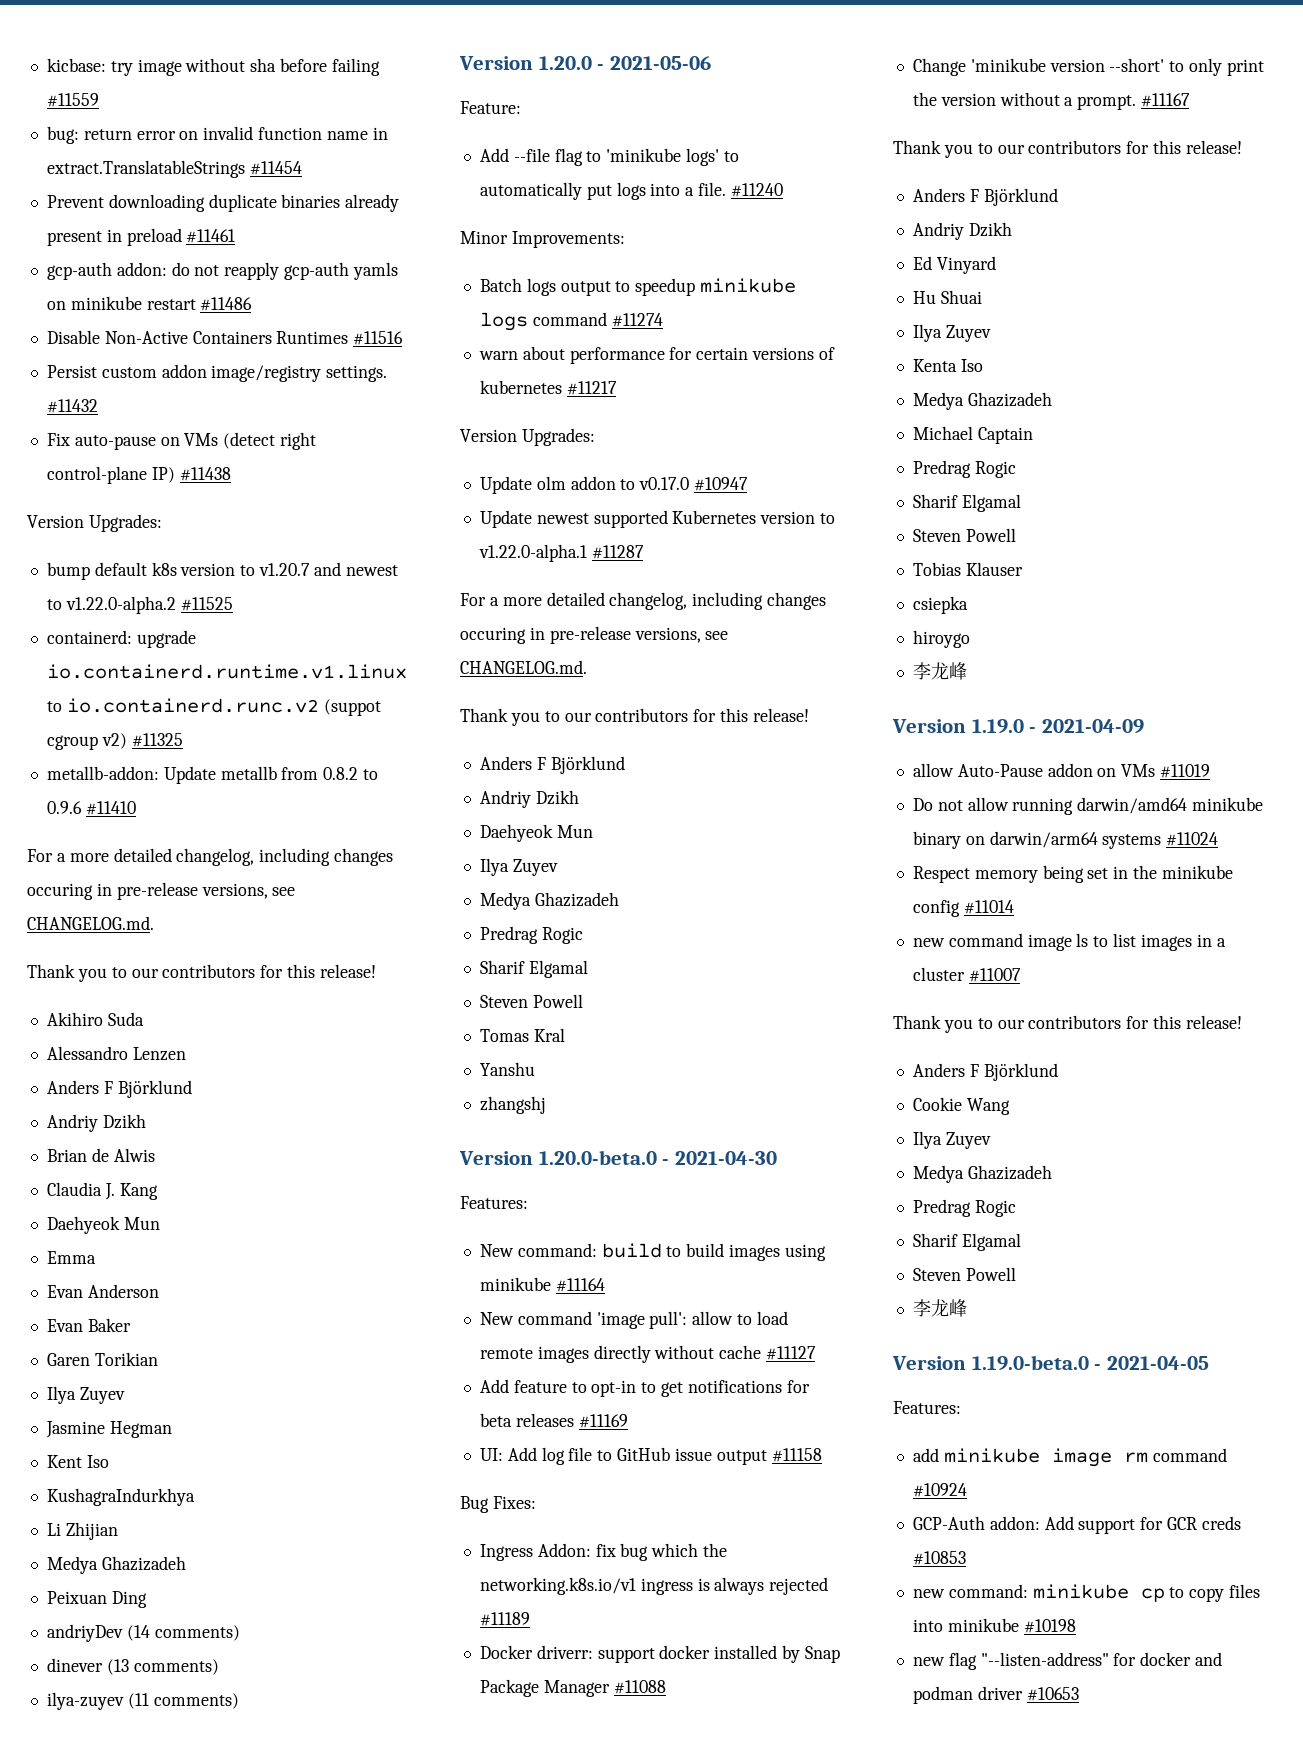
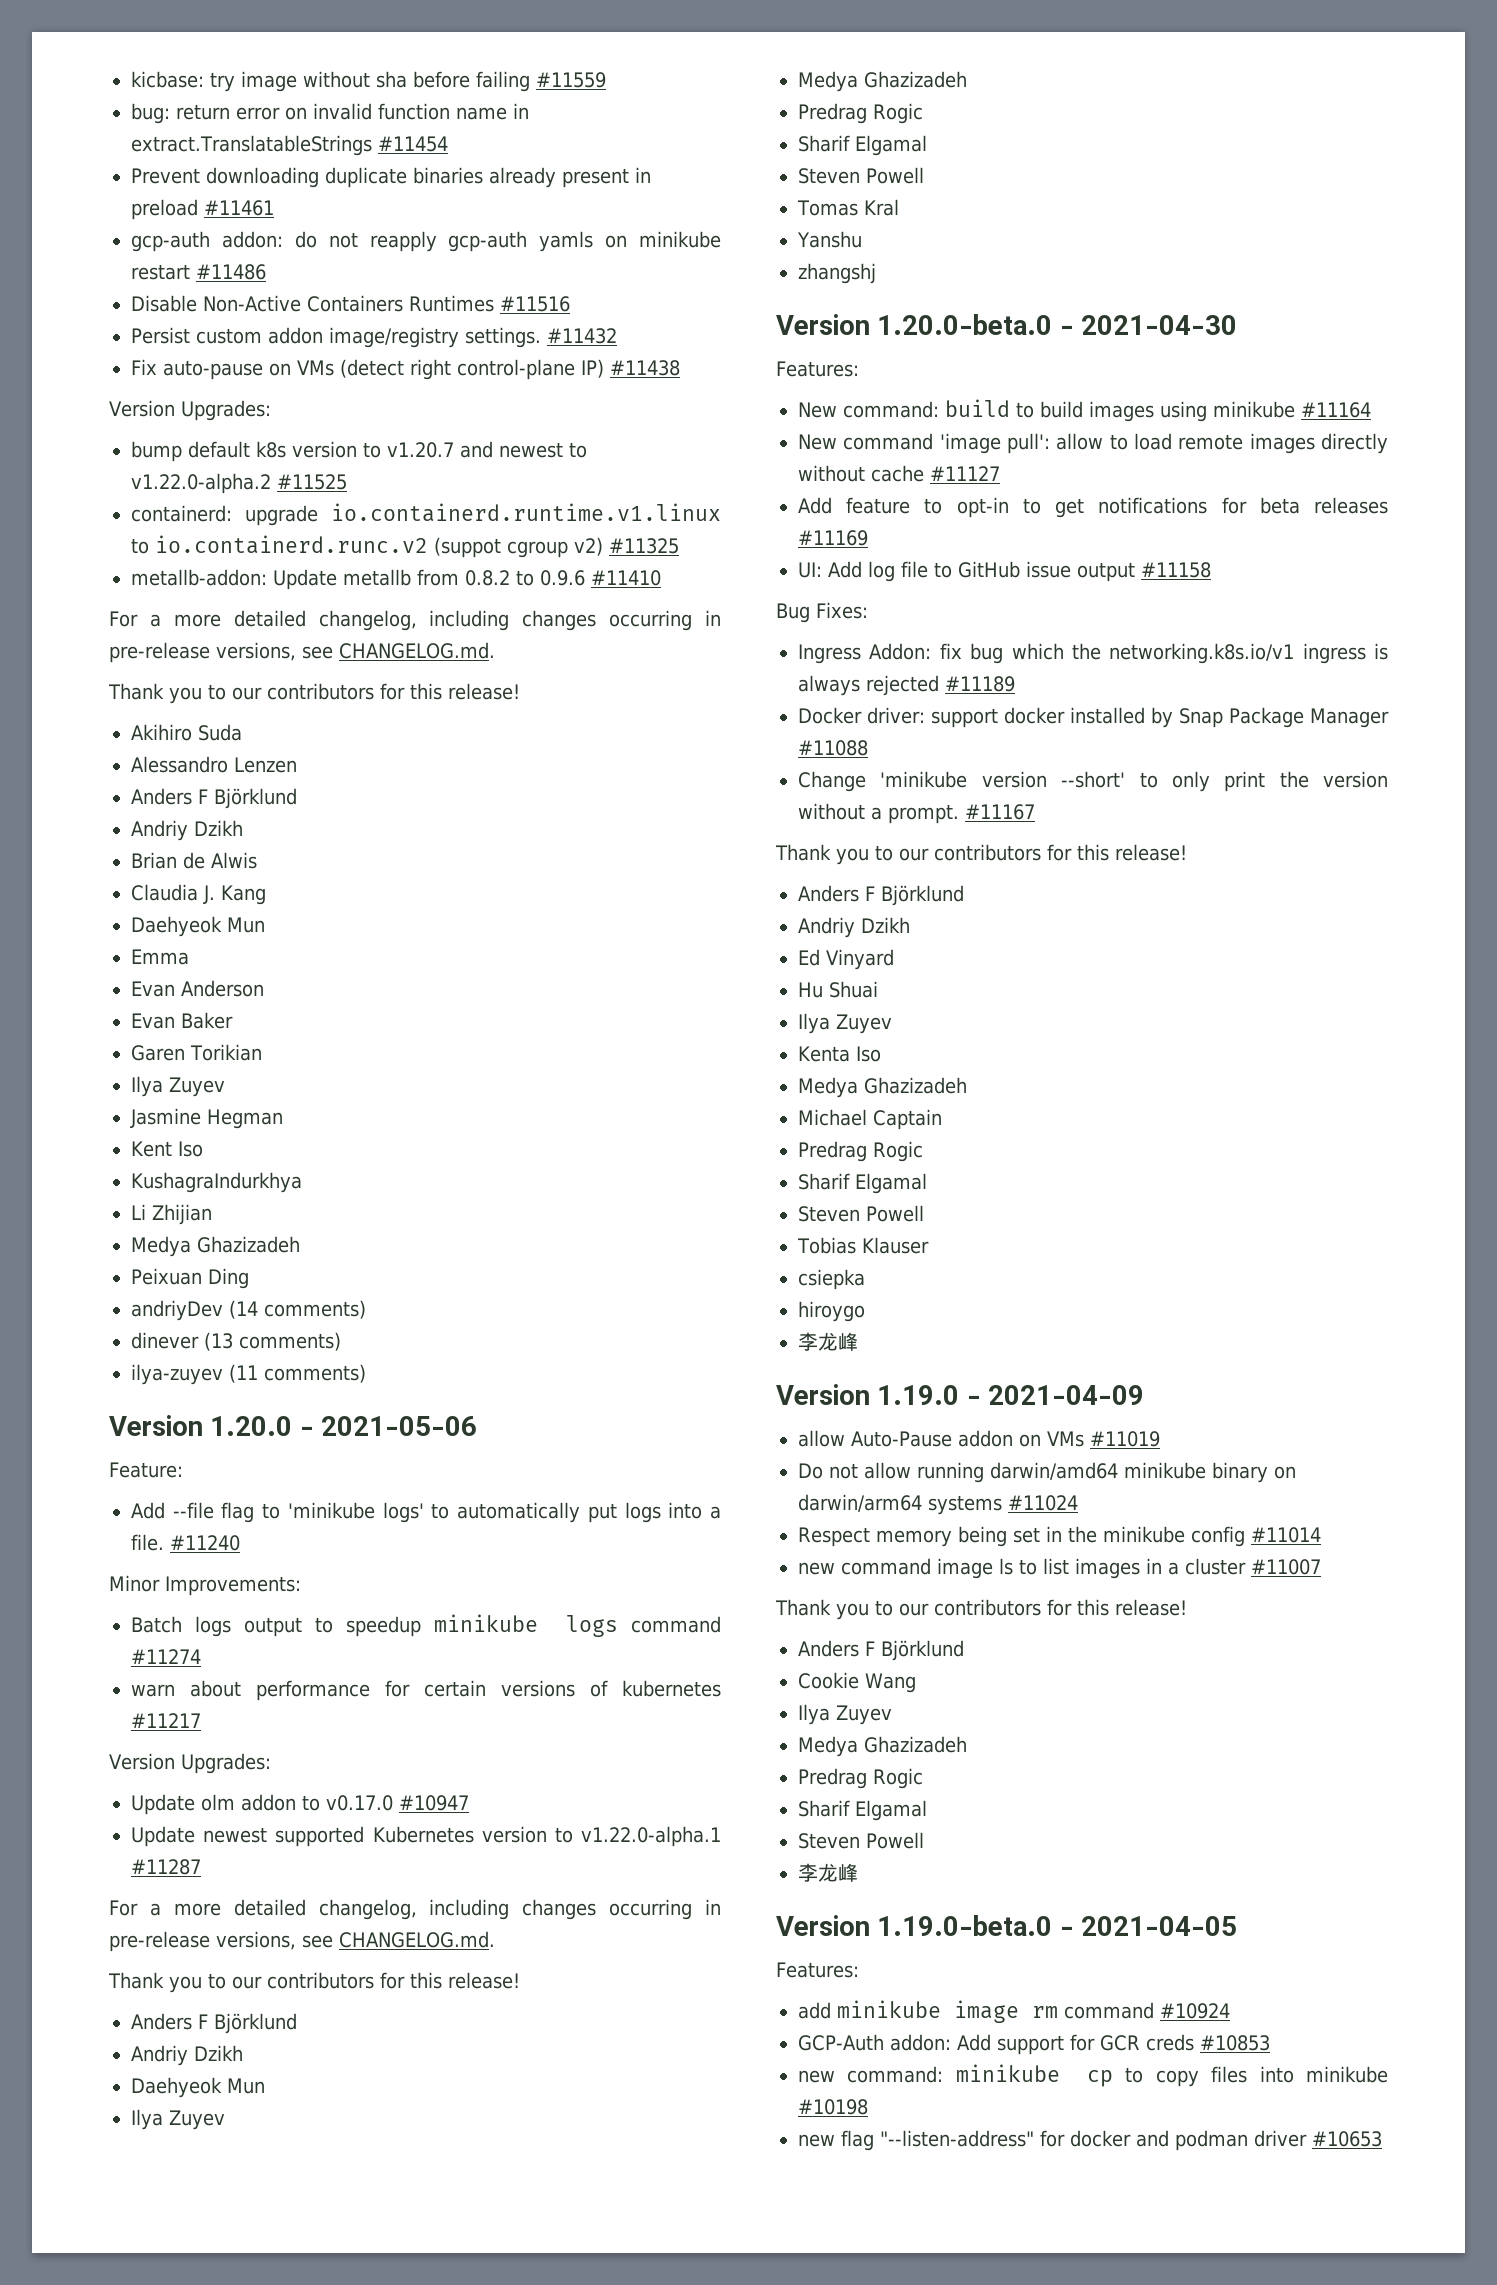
  metallb-addon: Update metallb from 0.8.2 to 0.9.6 #11410
- For a more detailed changelog, including changes occuring in pre-release versions, see CHANGELOG.md.
+ For a more detailed changelog, including changes occurring in pre-release versions, see CHANGELOG.md.
  Update newest supported Kubernetes version to v1.22.0-alpha.1 #11287
- For a more detailed changelog, including changes occuring in pre-release versions, see CHANGELOG.md.
+ For a more detailed changelog, including changes occurring in pre-release versions, see CHANGELOG.md.
- Docker driverr: support docker installed by Snap Package Manager #11088
+ Docker driver: support docker installed by Snap Package Manager #11088

